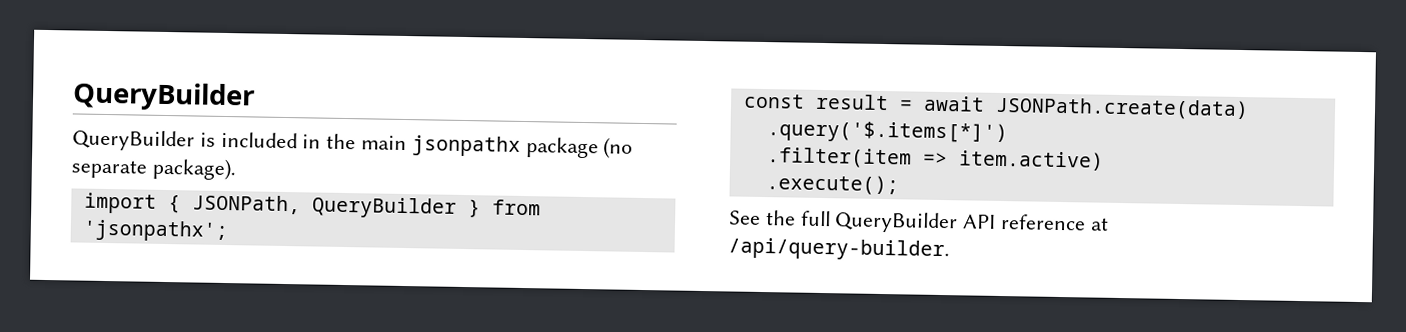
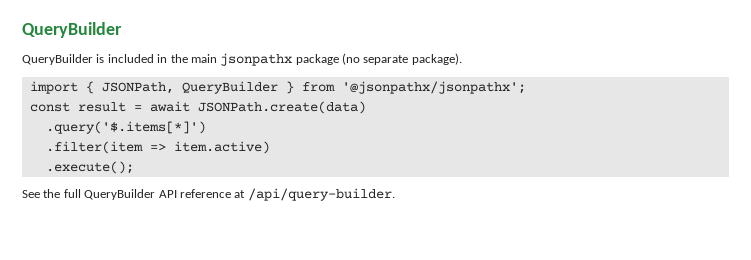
- import { JSONPath, QueryBuilder } from 'jsonpathx';
+ import { JSONPath, QueryBuilder } from '@jsonpathx/jsonpathx';

